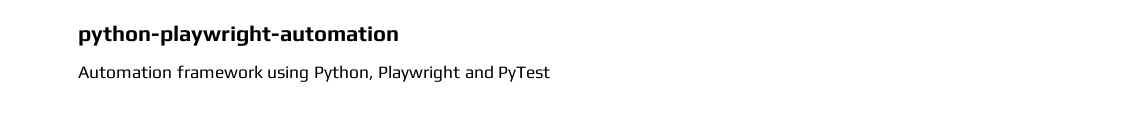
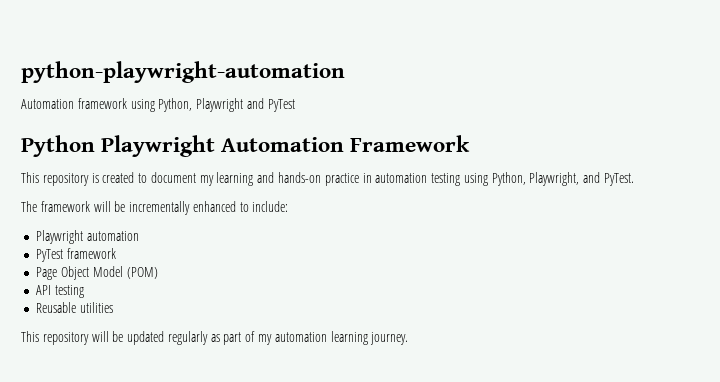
+ Python Playwright Automation Framework
+ This repository is created to document my learning and hands-on practice in automation testing using Python, Playwright, and PyTest.
+ The framework will be incrementally enhanced to include:
+ Playwright automation
+ PyTest framework
+ Page Object Model (POM)
+ API testing
+ Reusable utilities
+ This repository will be updated regularly as part of my automation learning journey.

